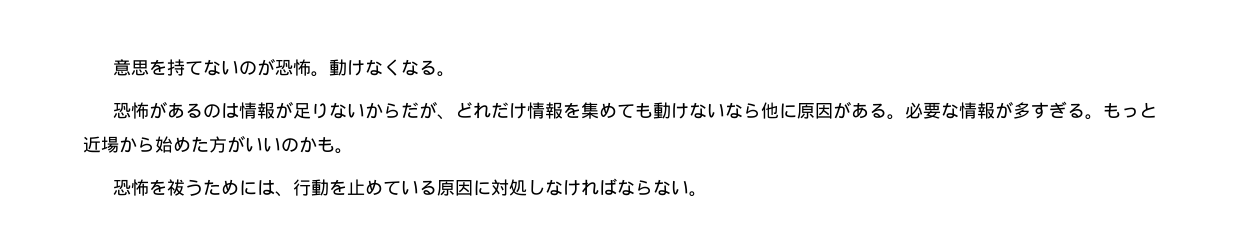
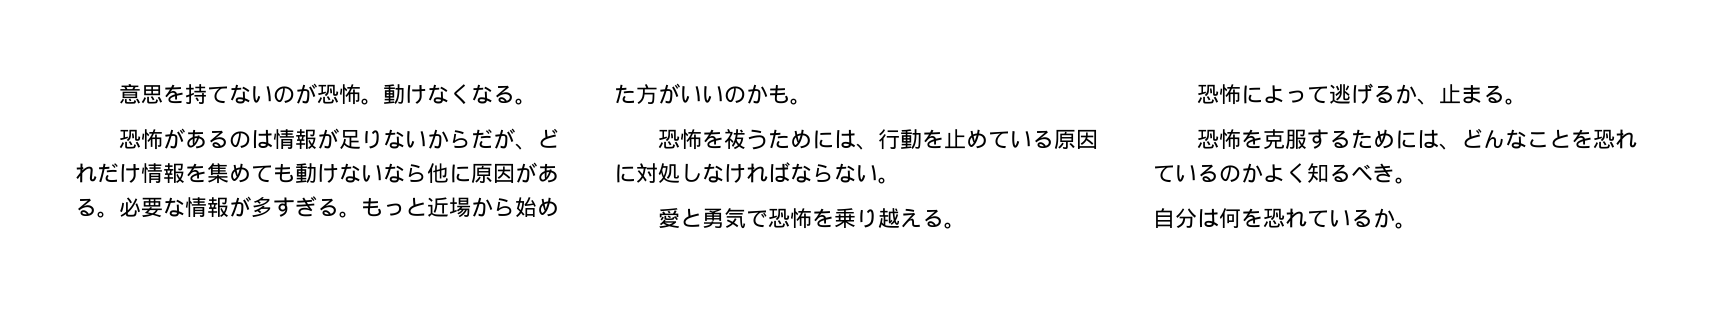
+ 愛と勇気で恐怖を乗り越える。
+ 恐怖によって逃げるか、止まる。
+ 恐怖を克服するためには、どんなことを恐れているのかよく知るべき。
+ 自分は何を恐れているか。

